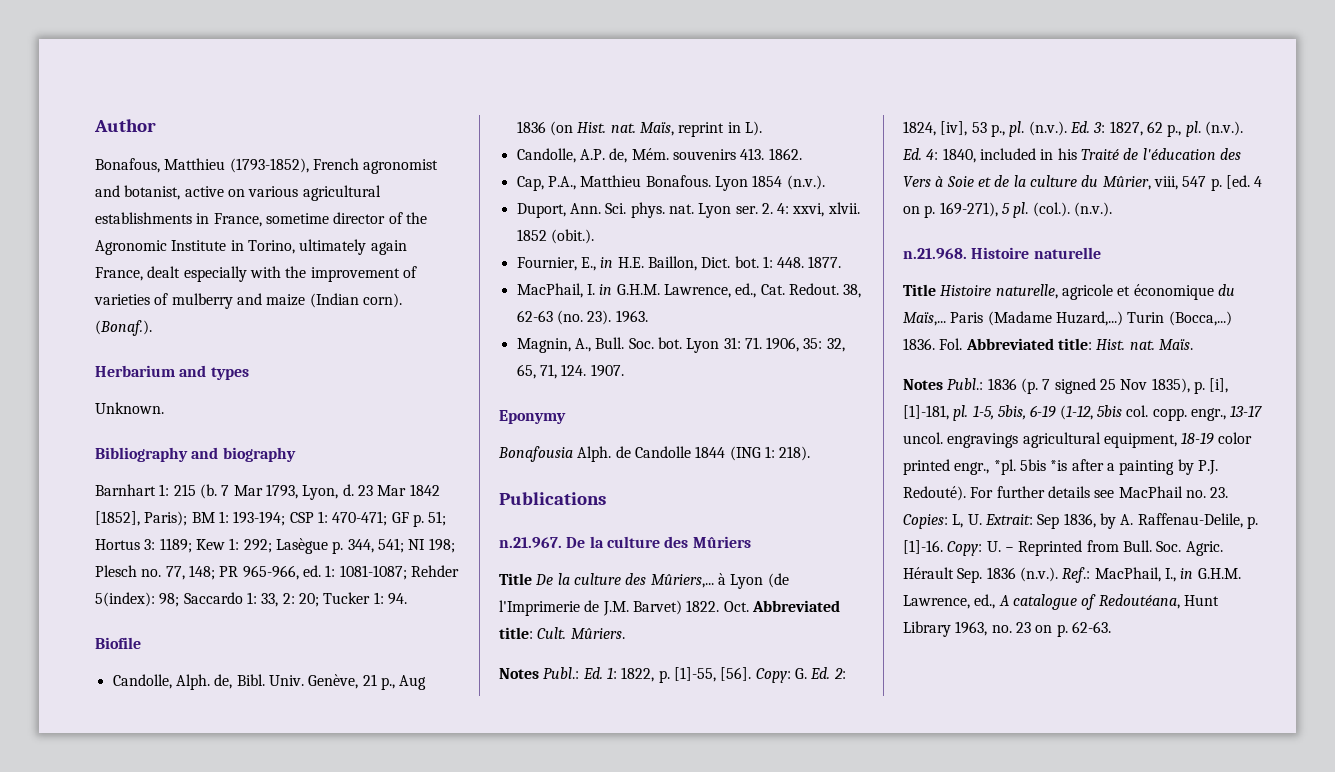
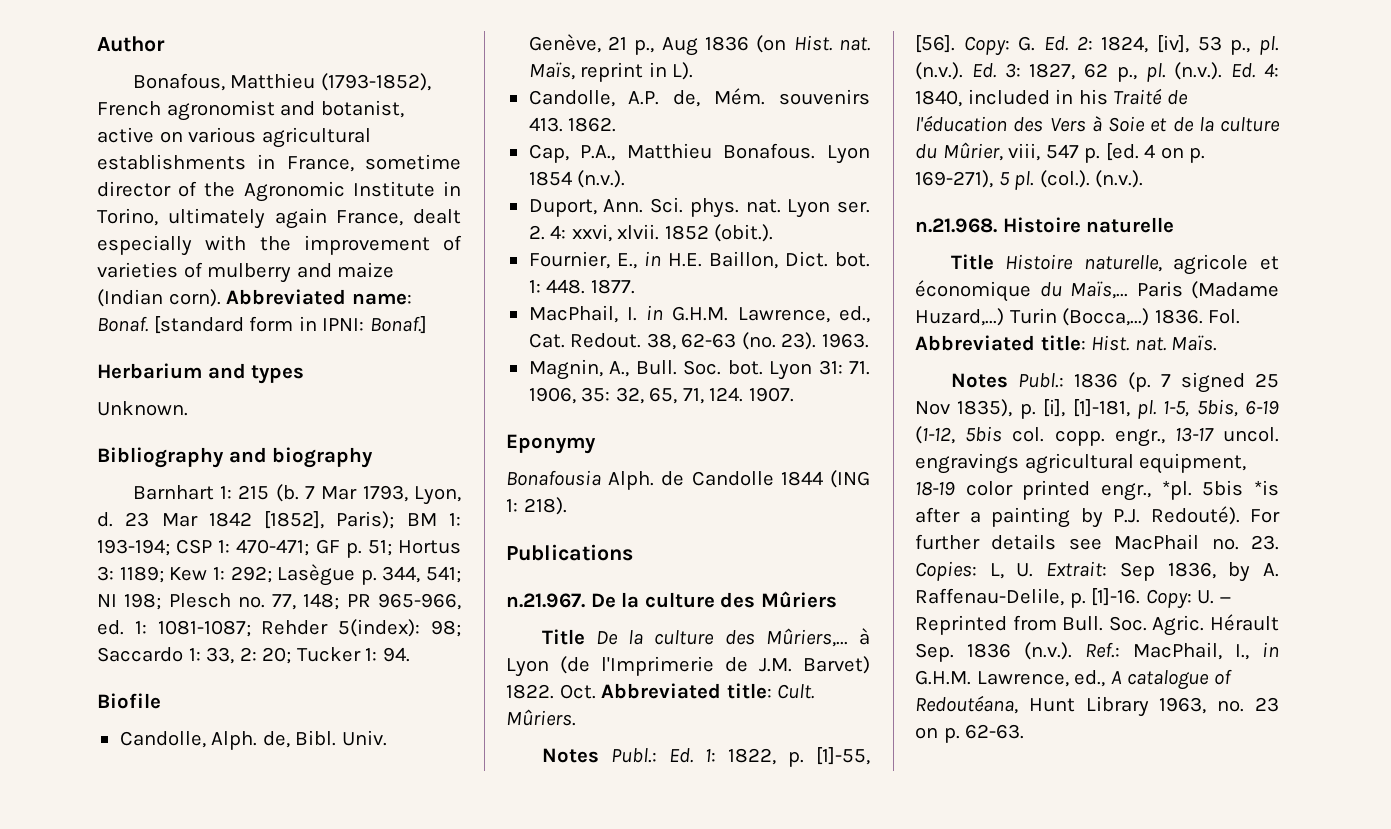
- (Bonaf.).
+ Abbreviated name: Bonaf. [standard form in IPNI: Bonaf.]

